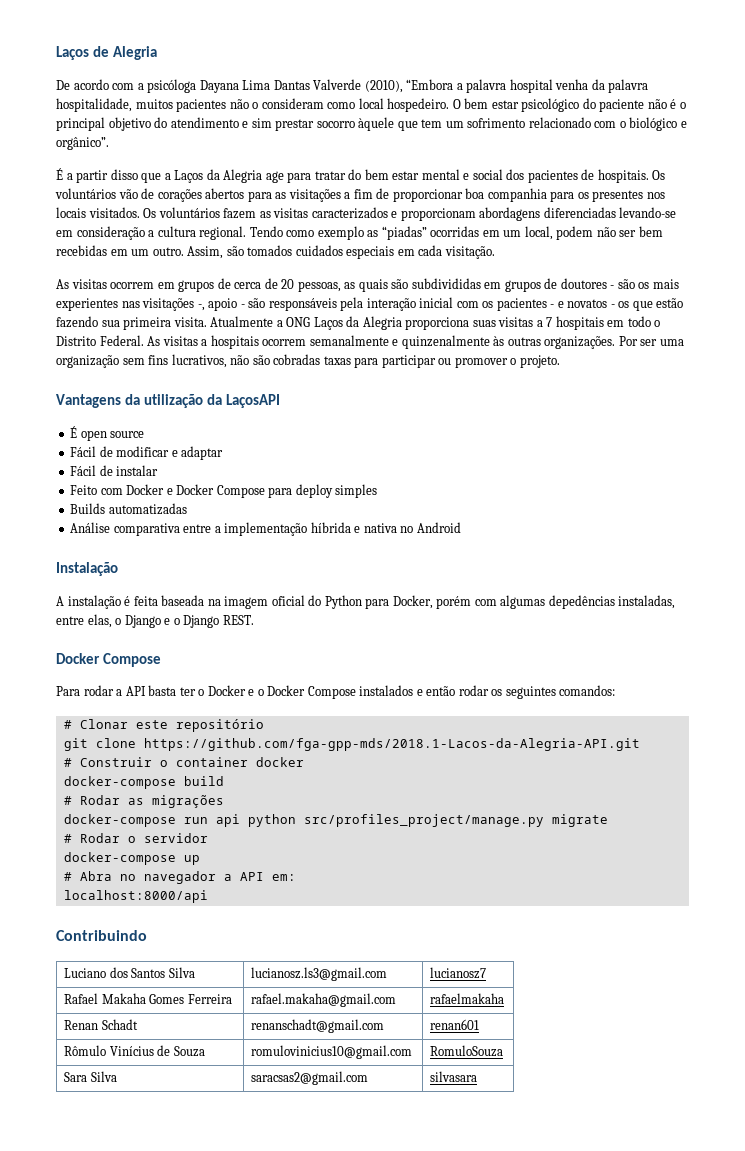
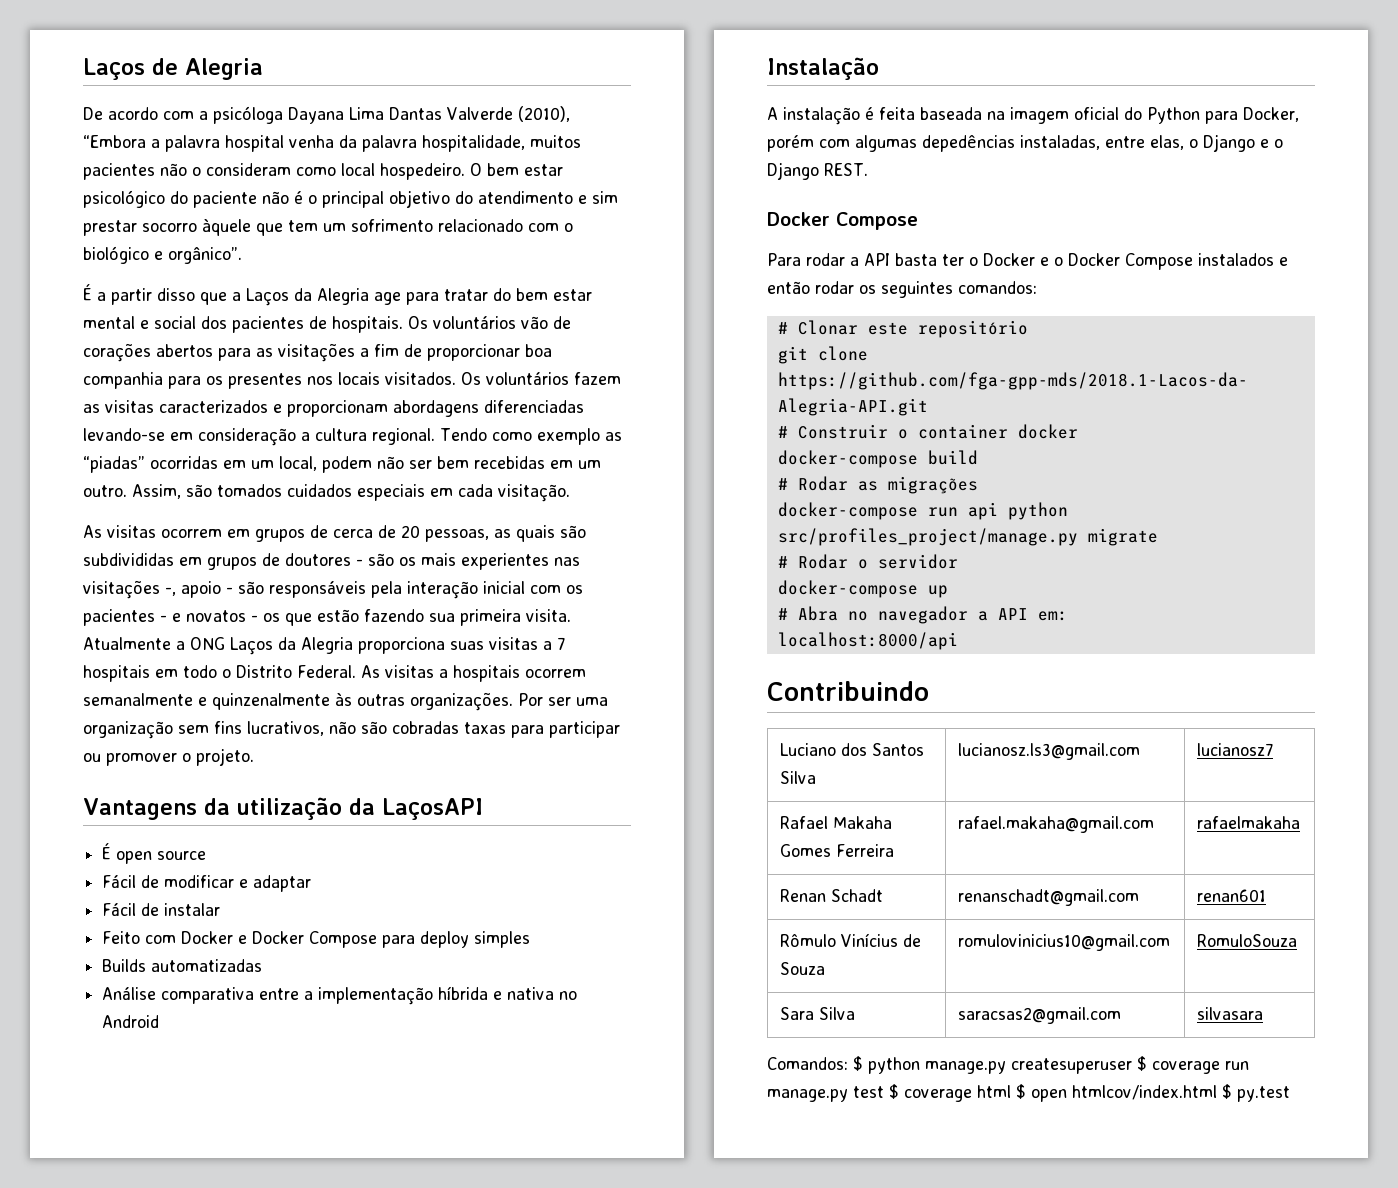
+ Comandos: $ python manage.py createsuperuser $ coverage run manage.py test $ coverage html $ open htmlcov/index.html $ py.test

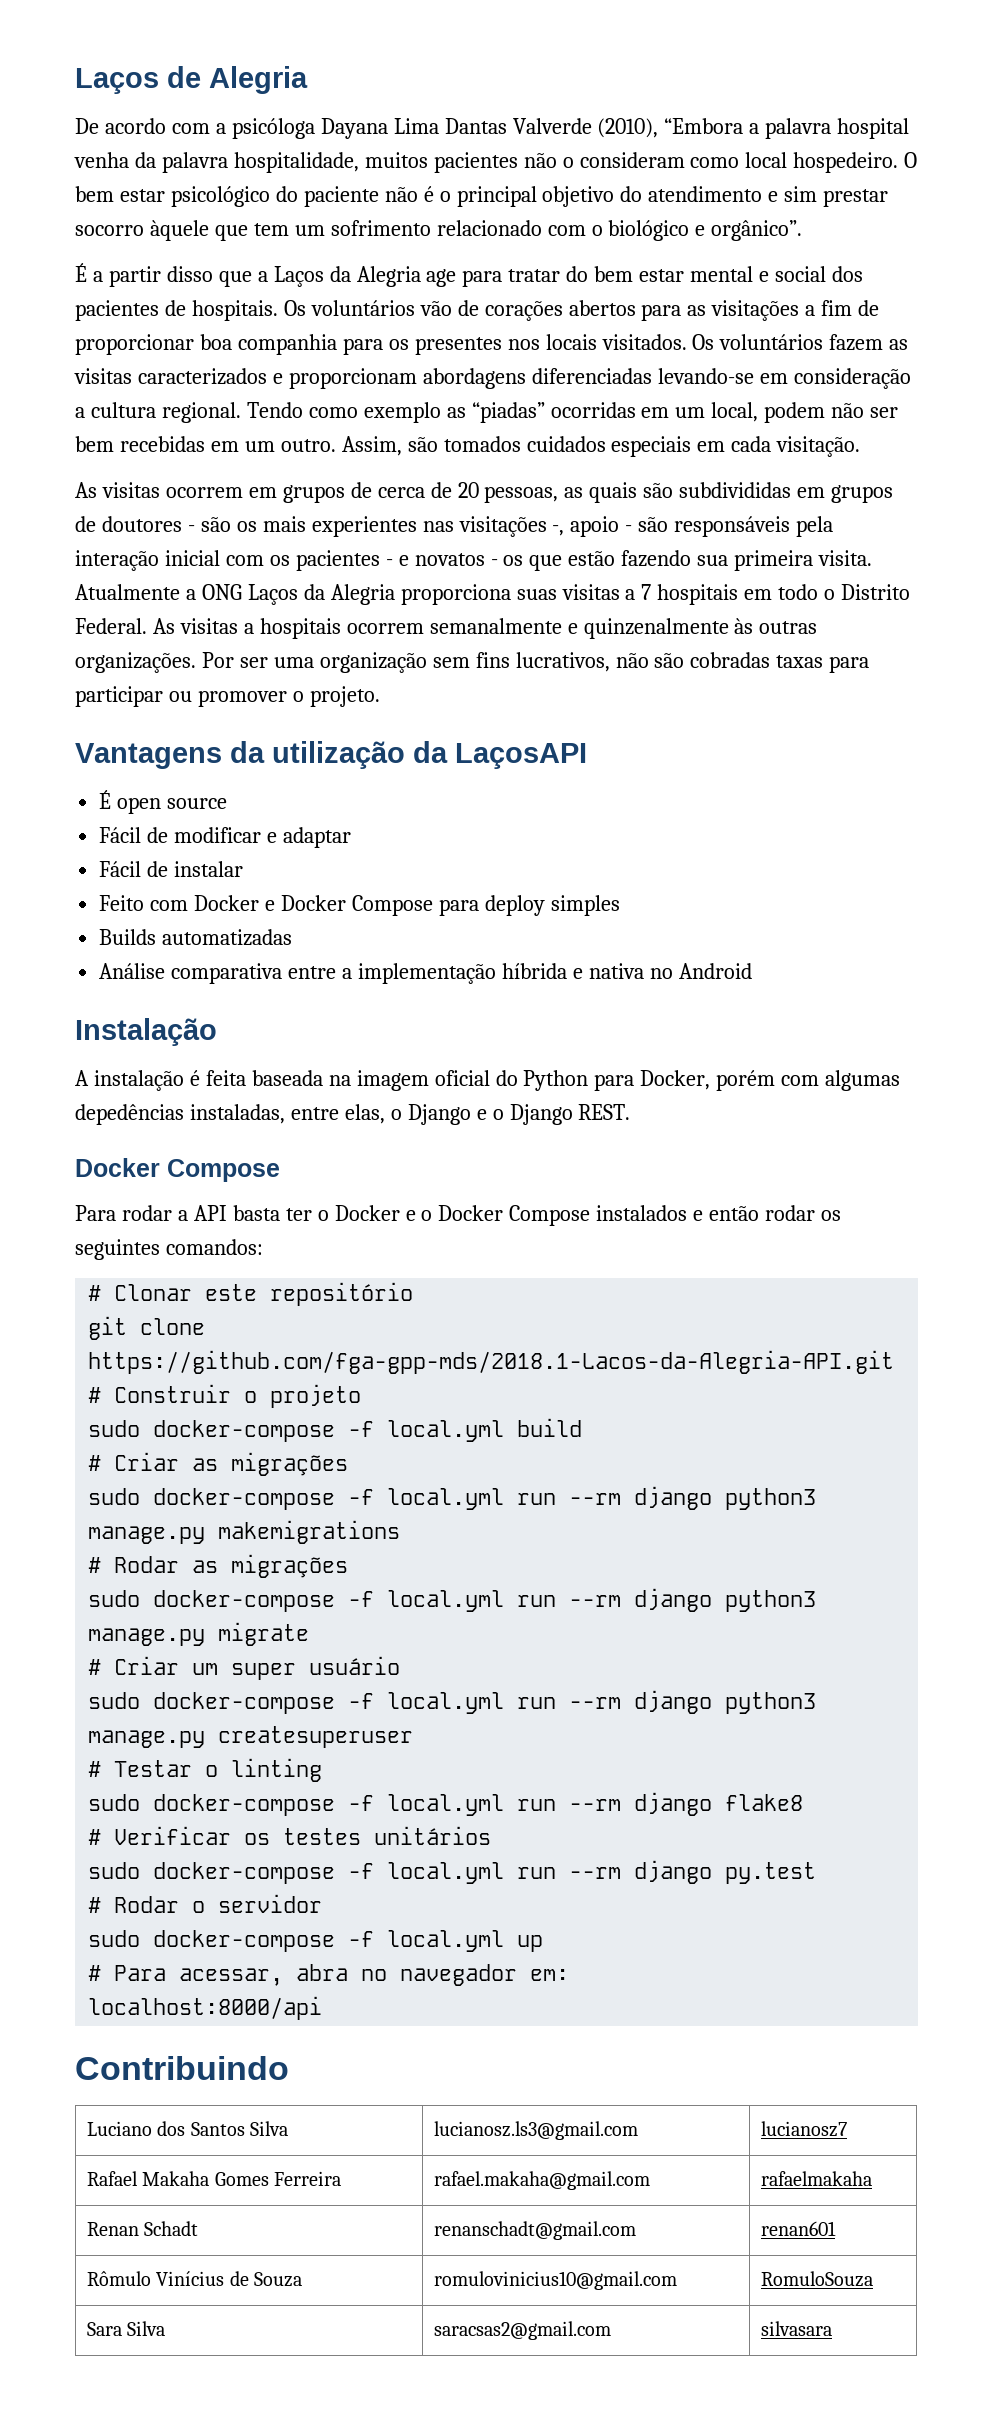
- # Construir o container docker
- docker-compose build
+ # Construir o projeto
+ sudo docker-compose -f local.yml build
+ # Criar as migrações
+ sudo docker-compose -f local.yml run --rm django python3 manage.py makemigrations
  # Rodar as migrações
- docker-compose run api python src/profiles_project/manage.py migrate
+ sudo docker-compose -f local.yml run --rm django python3 manage.py migrate
+ # Criar um super usuário
+ sudo docker-compose -f local.yml run --rm django python3 manage.py createsuperuser
+ # Testar o linting
+ sudo docker-compose -f local.yml run --rm django flake8
+ # Verificar os testes unitários
+ sudo docker-compose -f local.yml run --rm django py.test
  # Rodar o servidor
- docker-compose up
- # Abra no navegador a API em:
+ sudo docker-compose -f local.yml up
+ # Para acessar, abra no navegador em:
- Comandos: $ python manage.py createsuperuser $ coverage run manage.py test $ coverage html $ open htmlcov/index.html $ py.test

